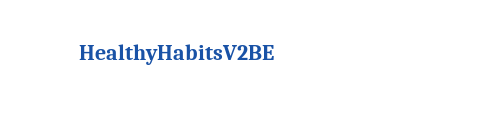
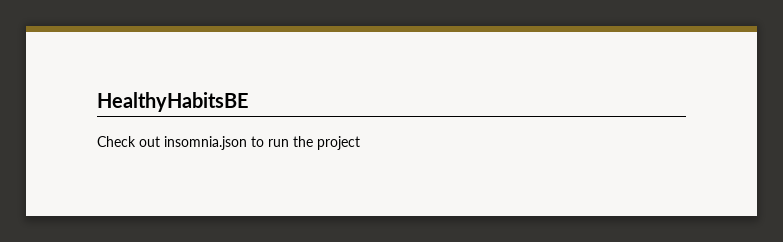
- HealthyHabitsV2BE
+ HealthyHabitsBE
+ Check out insomnia.json to run the project

